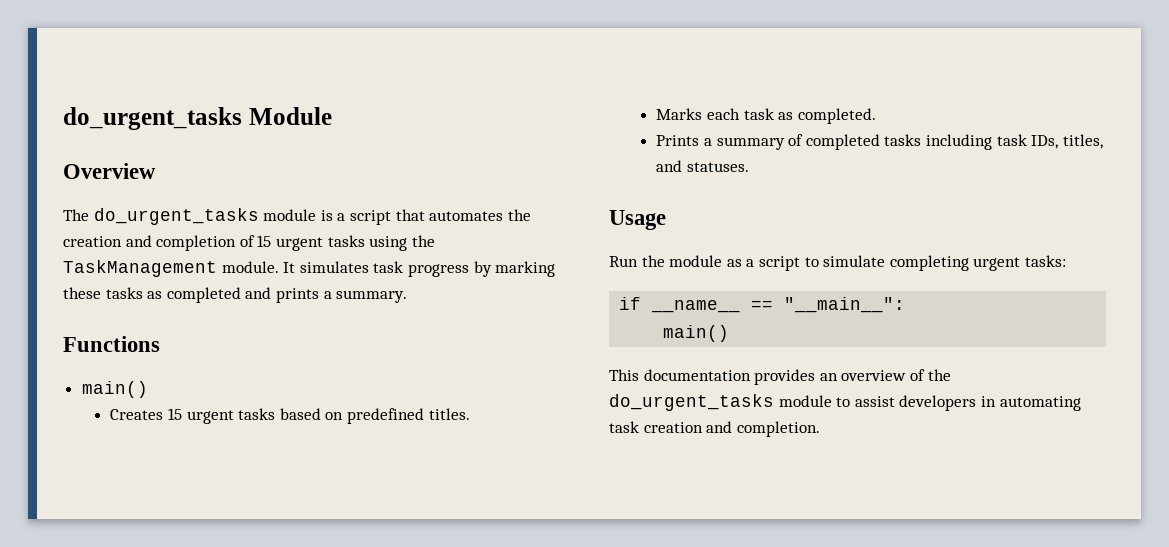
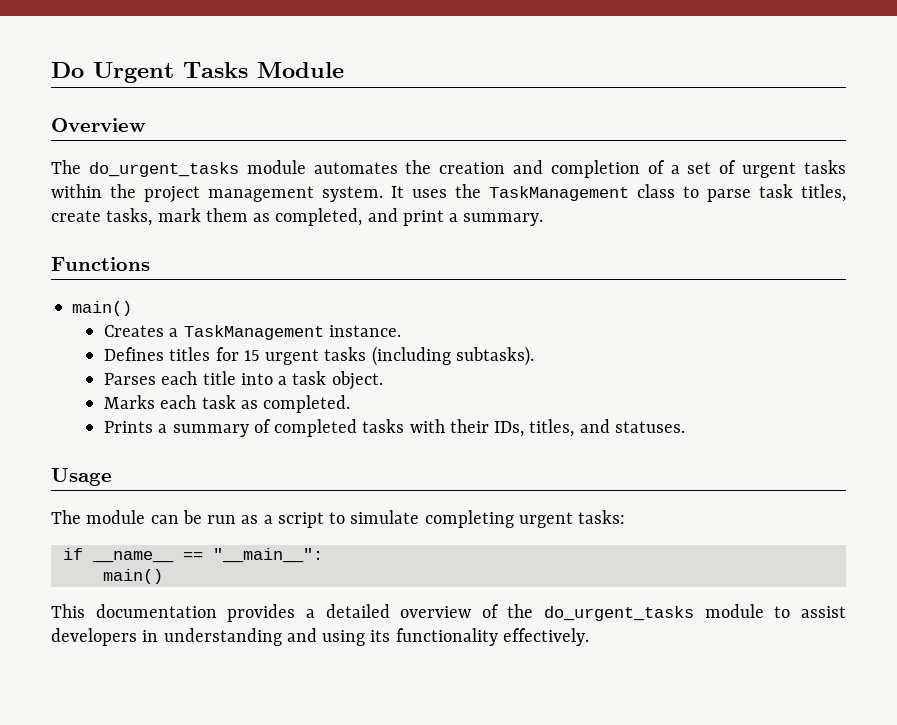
- do_urgent_tasks Module
+ Do Urgent Tasks Module
- The do_urgent_tasks module is a script that automates the creation and completion of 15 urgent tasks using the TaskManagement module. It simulates task progress by marking these tasks as completed and prints a summary.
+ The do_urgent_tasks module automates the creation and completion of a set of urgent tasks within the project management system. It uses the TaskManagement class to parse task titles, create tasks, mark them as completed, and print a summary.
- Creates 15 urgent tasks based on predefined titles.
+ Creates a TaskManagement instance.
+ Defines titles for 15 urgent tasks (including subtasks).
+ Parses each title into a task object.
- Prints a summary of completed tasks including task IDs, titles, and statuses.
+ Prints a summary of completed tasks with their IDs, titles, and statuses.
- Run the module as a script to simulate completing urgent tasks:
+ The module can be run as a script to simulate completing urgent tasks:
- This documentation provides an overview of the do_urgent_tasks module to assist developers in automating task creation and completion.
+ This documentation provides a detailed overview of the do_urgent_tasks module to assist developers in understanding and using its functionality effectively.

